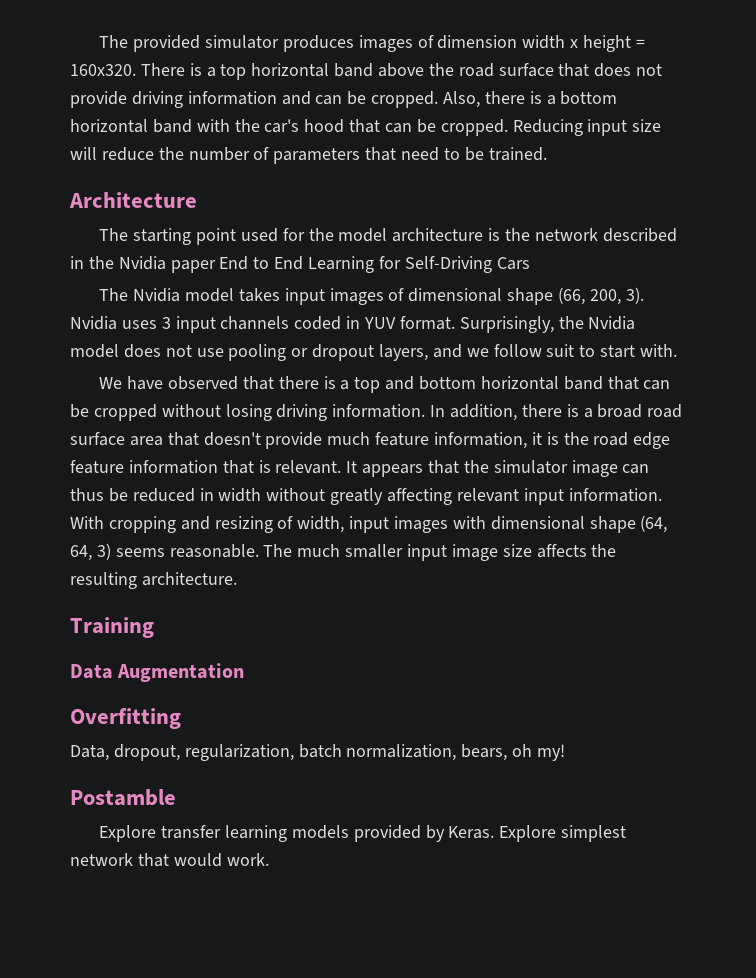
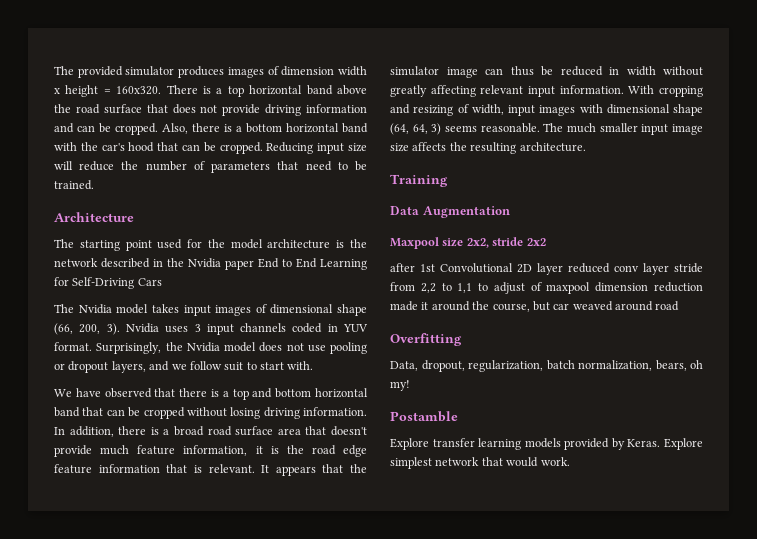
+ Maxpool size 2x2, stride 2x2
+ after 1st Convolutional 2D layer reduced conv layer stride from 2,2 to 1,1 to adjust of maxpool dimension reduction made it around the course, but car weaved around road

